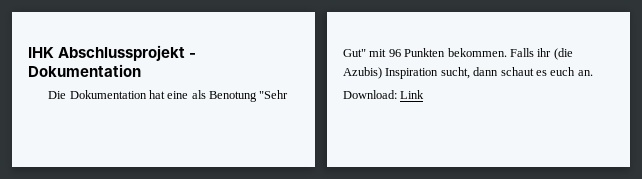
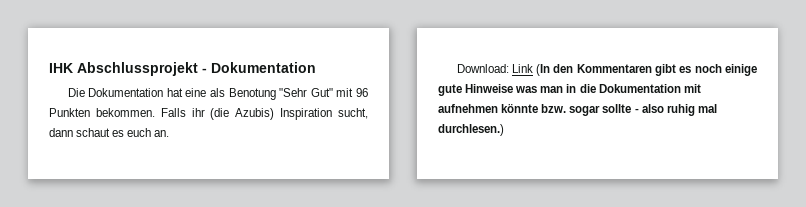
- Download: Link
+ Download: Link (In den Kommentaren gibt es noch einige gute Hinweise was man in die Dokumentation mit aufnehmen könnte bzw. sogar sollte - also ruhig mal durchlesen.)

